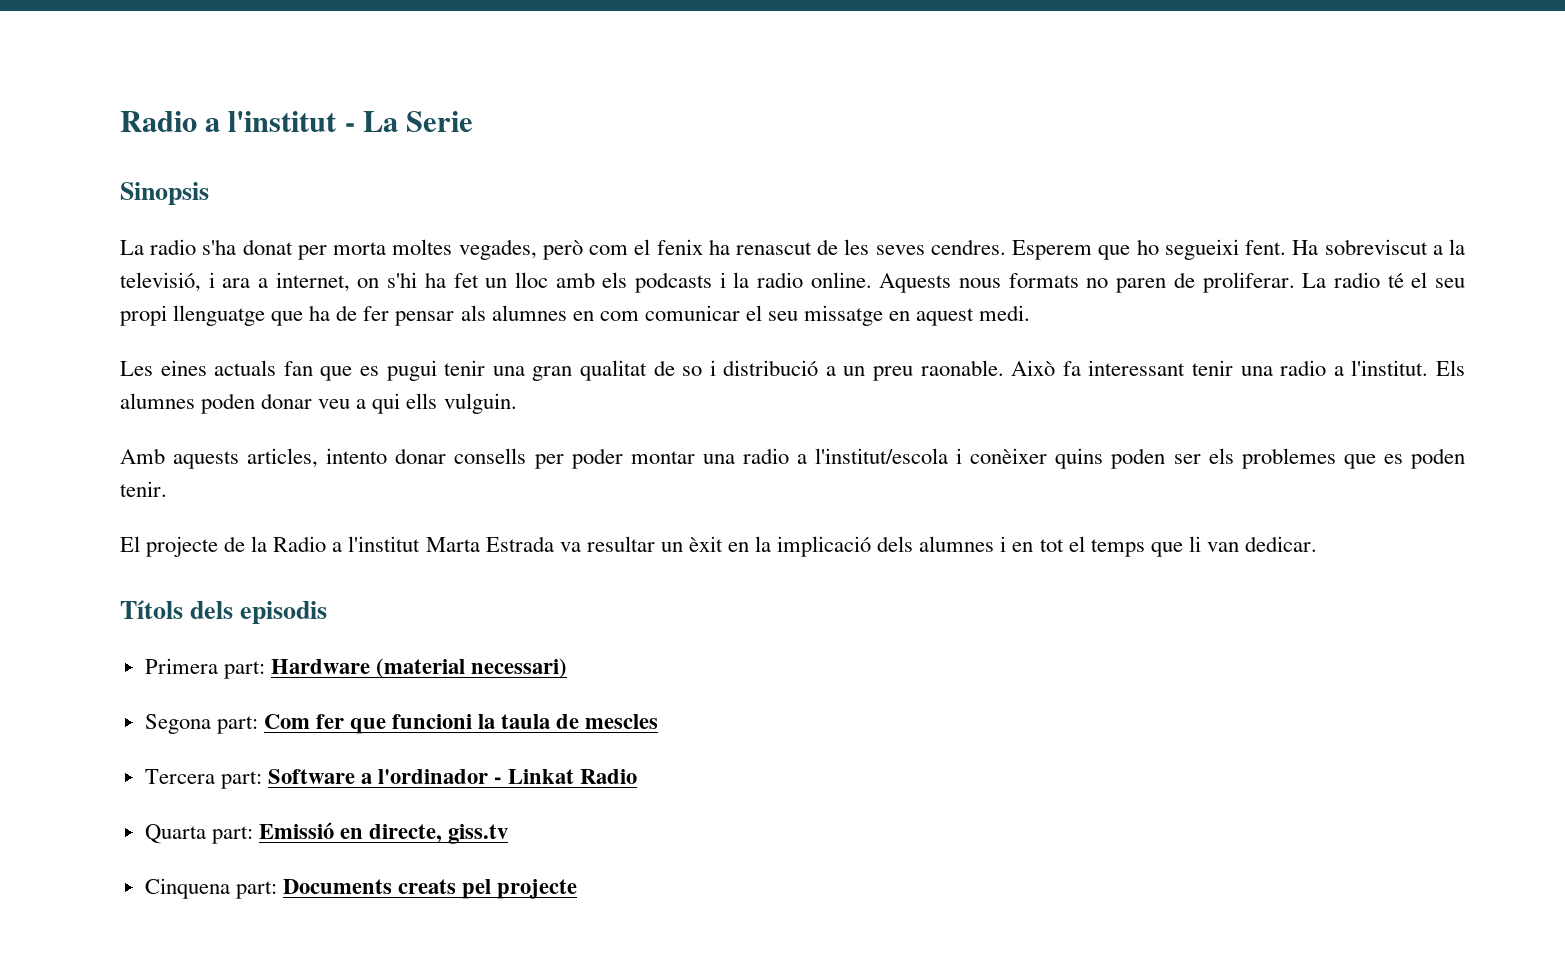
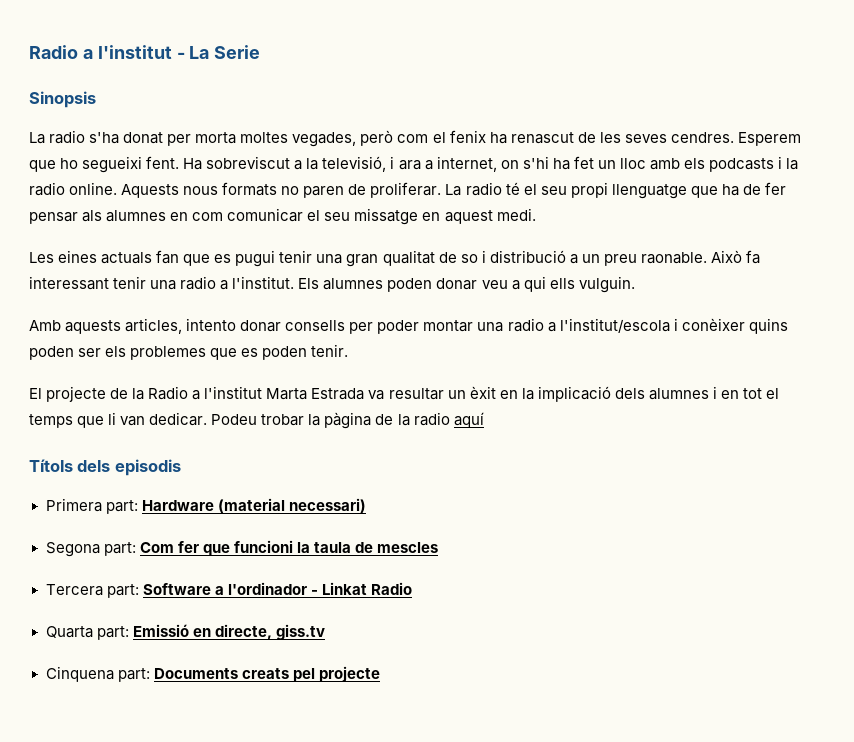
+ Podeu trobar la pàgina de la radio aquí

